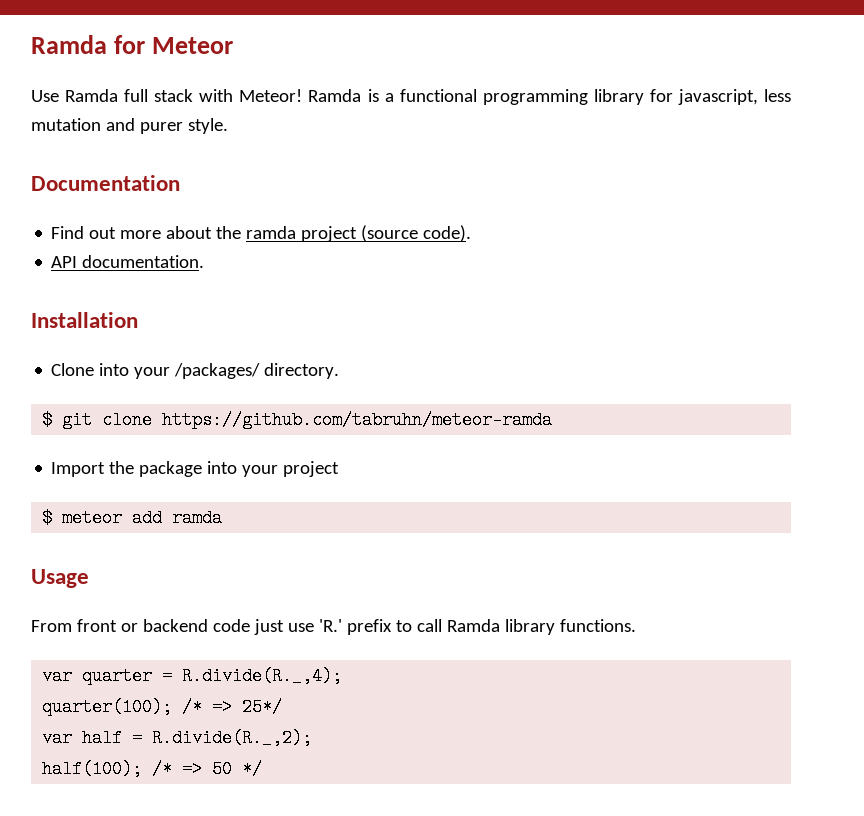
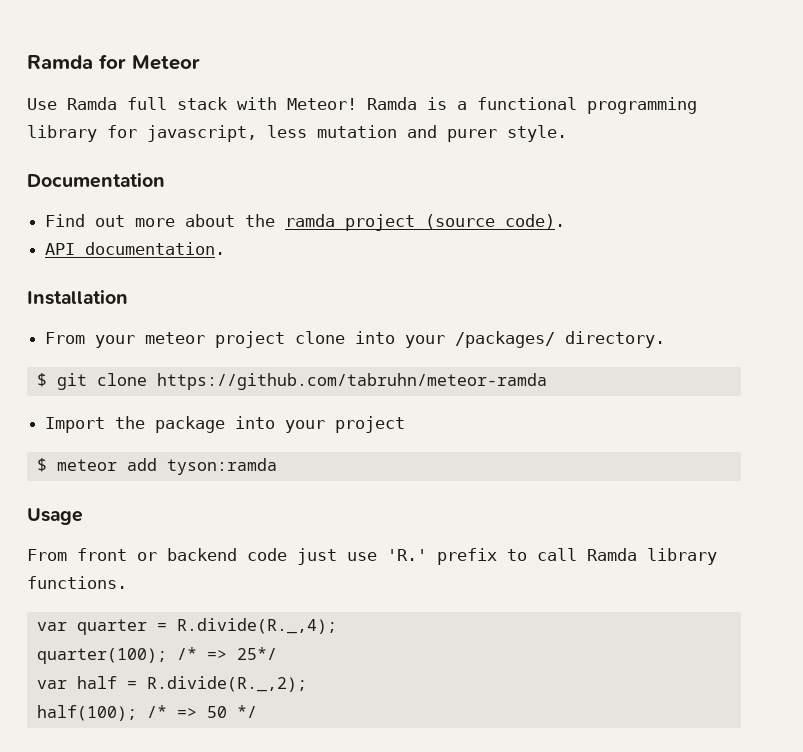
- Clone into your /packages/ directory.
+ From your meteor project clone into your /packages/ directory.
- $ meteor add ramda
+ $ meteor add tyson:ramda

